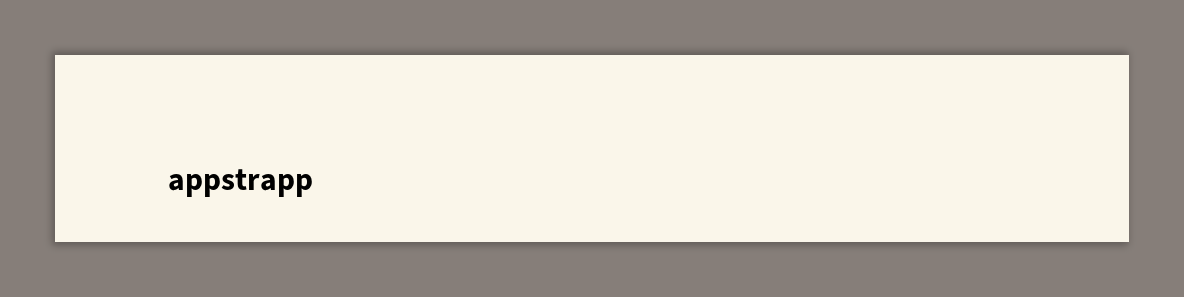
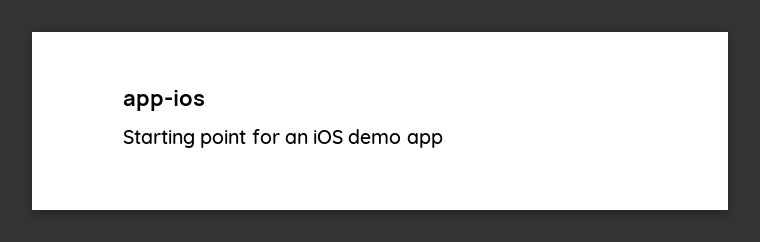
- appstrapp
+ app-ios
+ Starting point for an iOS demo app

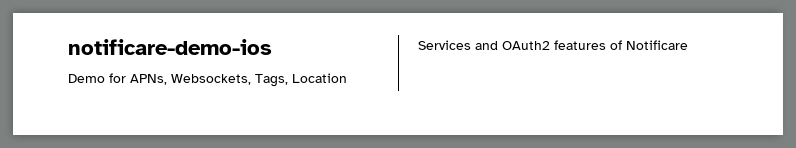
- app-ios
- Starting point for an iOS demo app
+ notificare-demo-ios
+ Demo for APNs, Websockets, Tags, Location Services and OAuth2 features of Notificare

